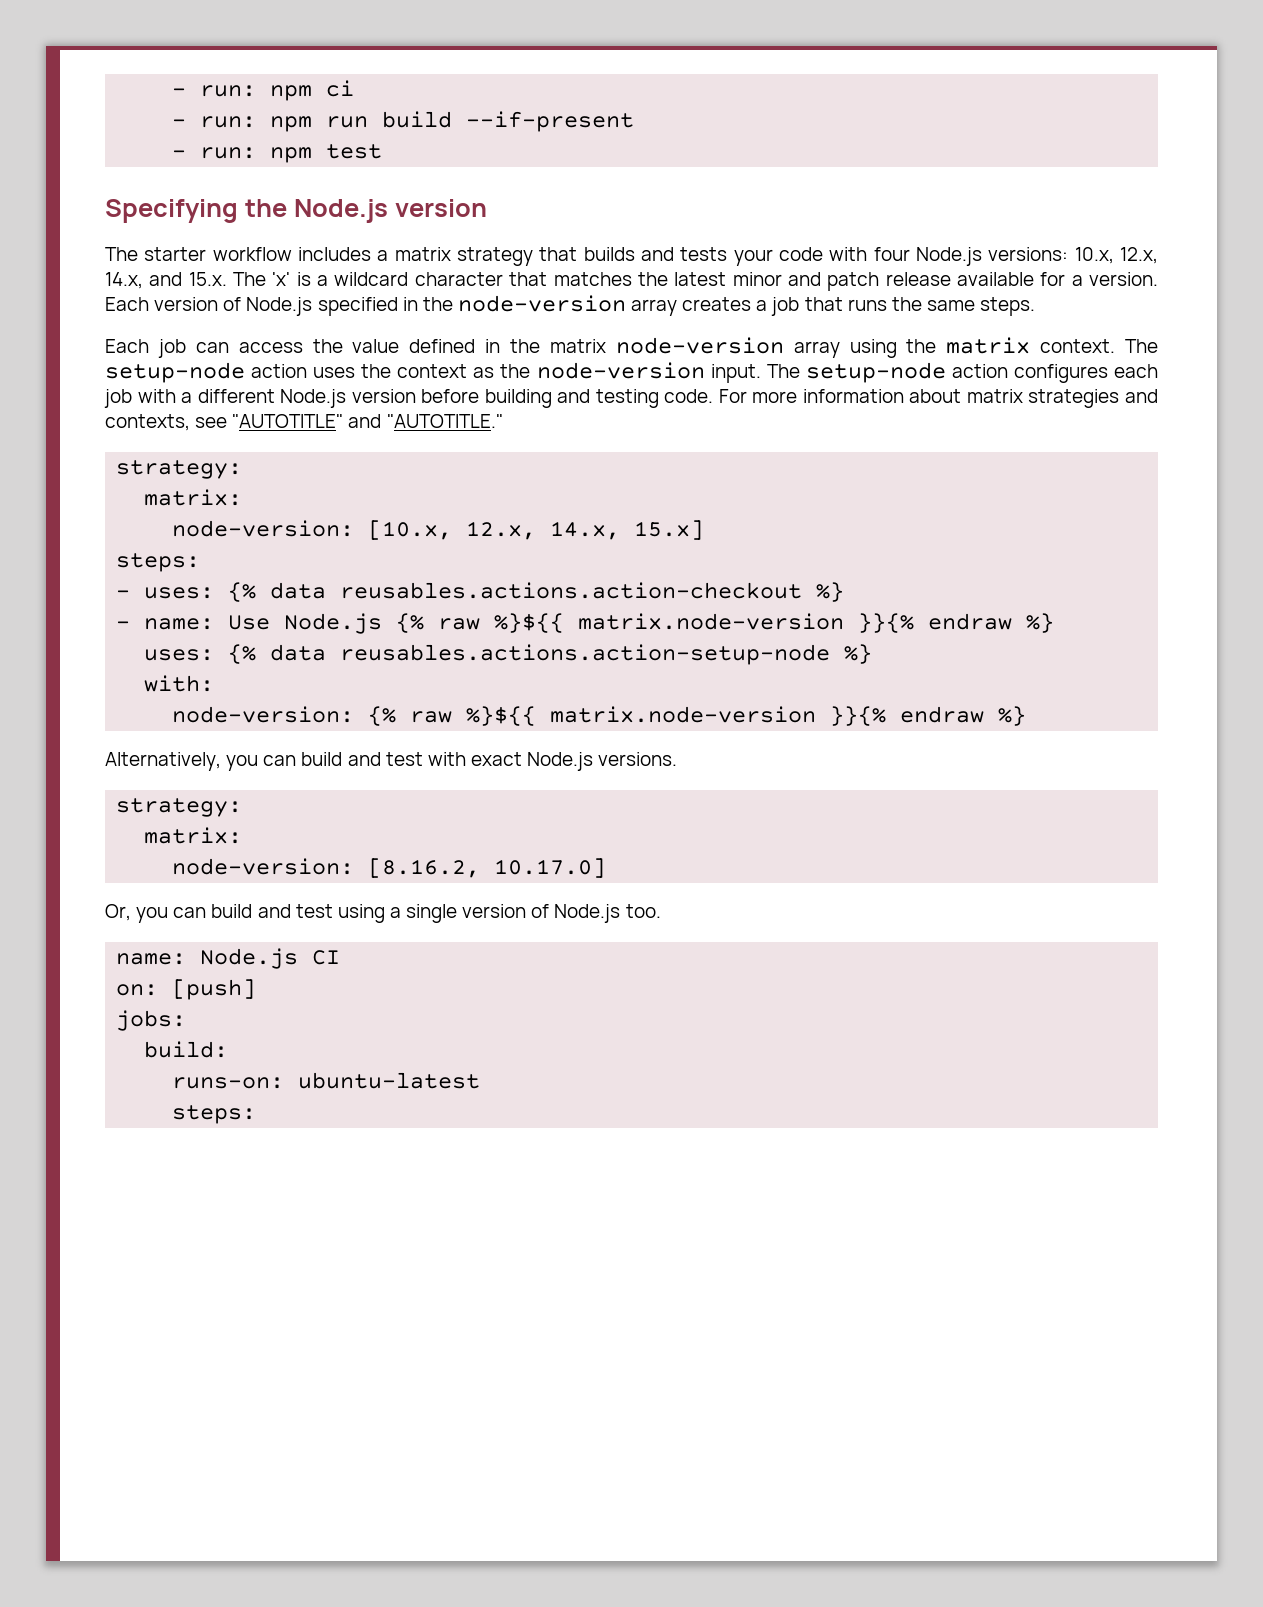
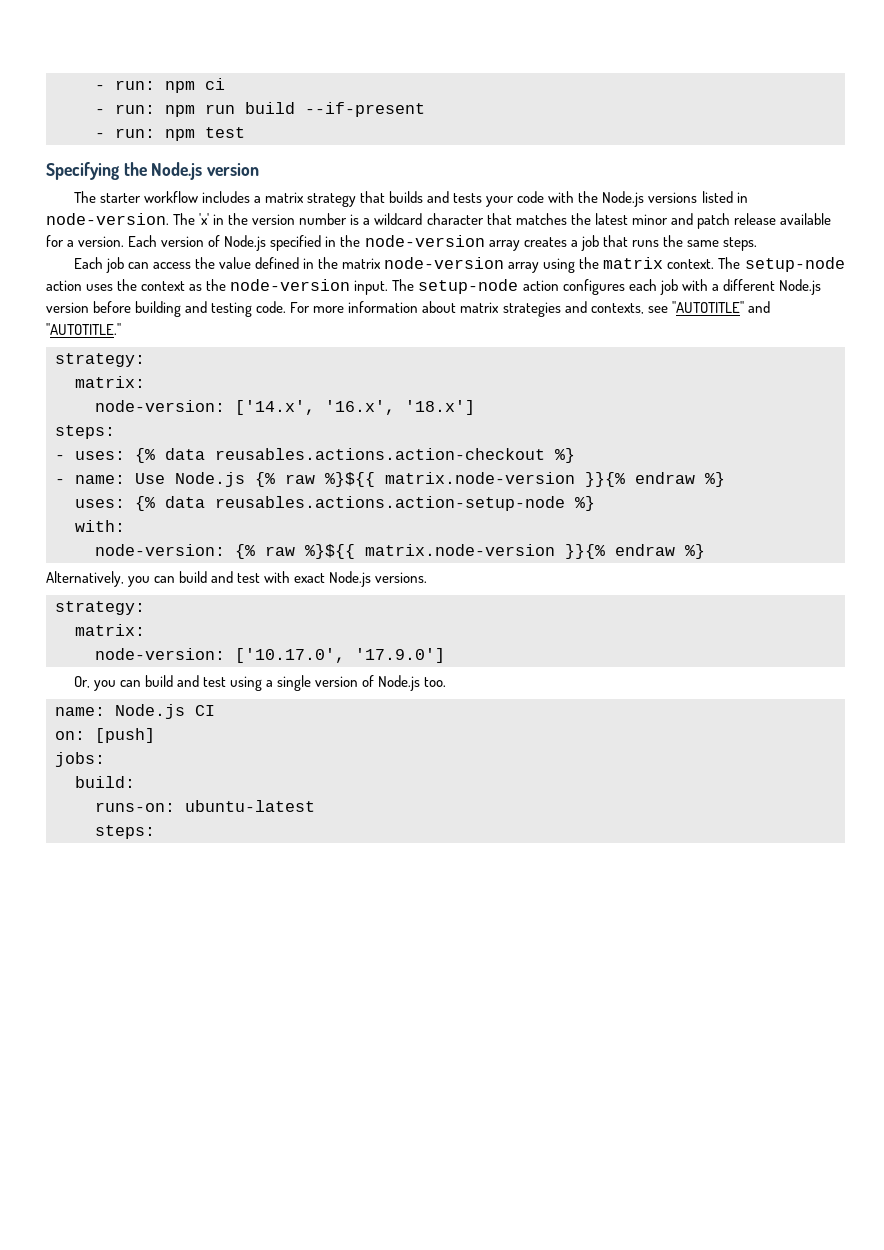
- The starter workflow includes a matrix strategy that builds and tests your code with four Node.js versions: 10.x, 12.x, 14.x, and 15.x. The 'x' is a wildcard character that matches the latest minor and patch release available for a version.
+ The starter workflow includes a matrix strategy that builds and tests your code with the Node.js versions listed in node-version. The 'x' in the version number is a wildcard character that matches the latest minor and patch release available for a version.
- node-version: [10.x, 12.x, 14.x, 15.x]
+ node-version: ['14.x', '16.x', '18.x']
- node-version: [8.16.2, 10.17.0]
+ node-version: ['10.17.0', '17.9.0']

